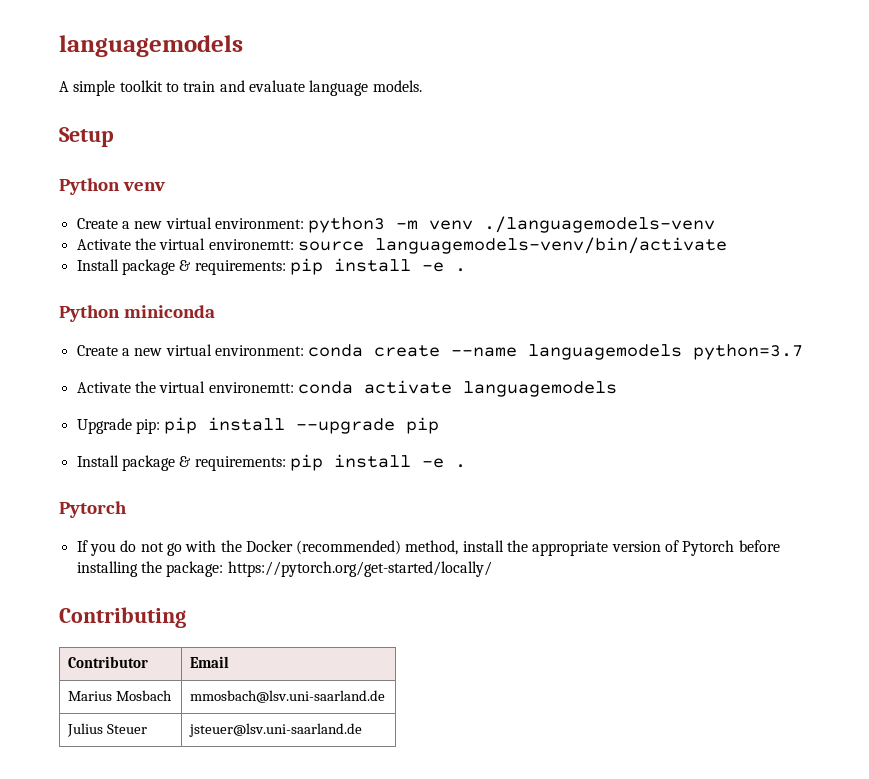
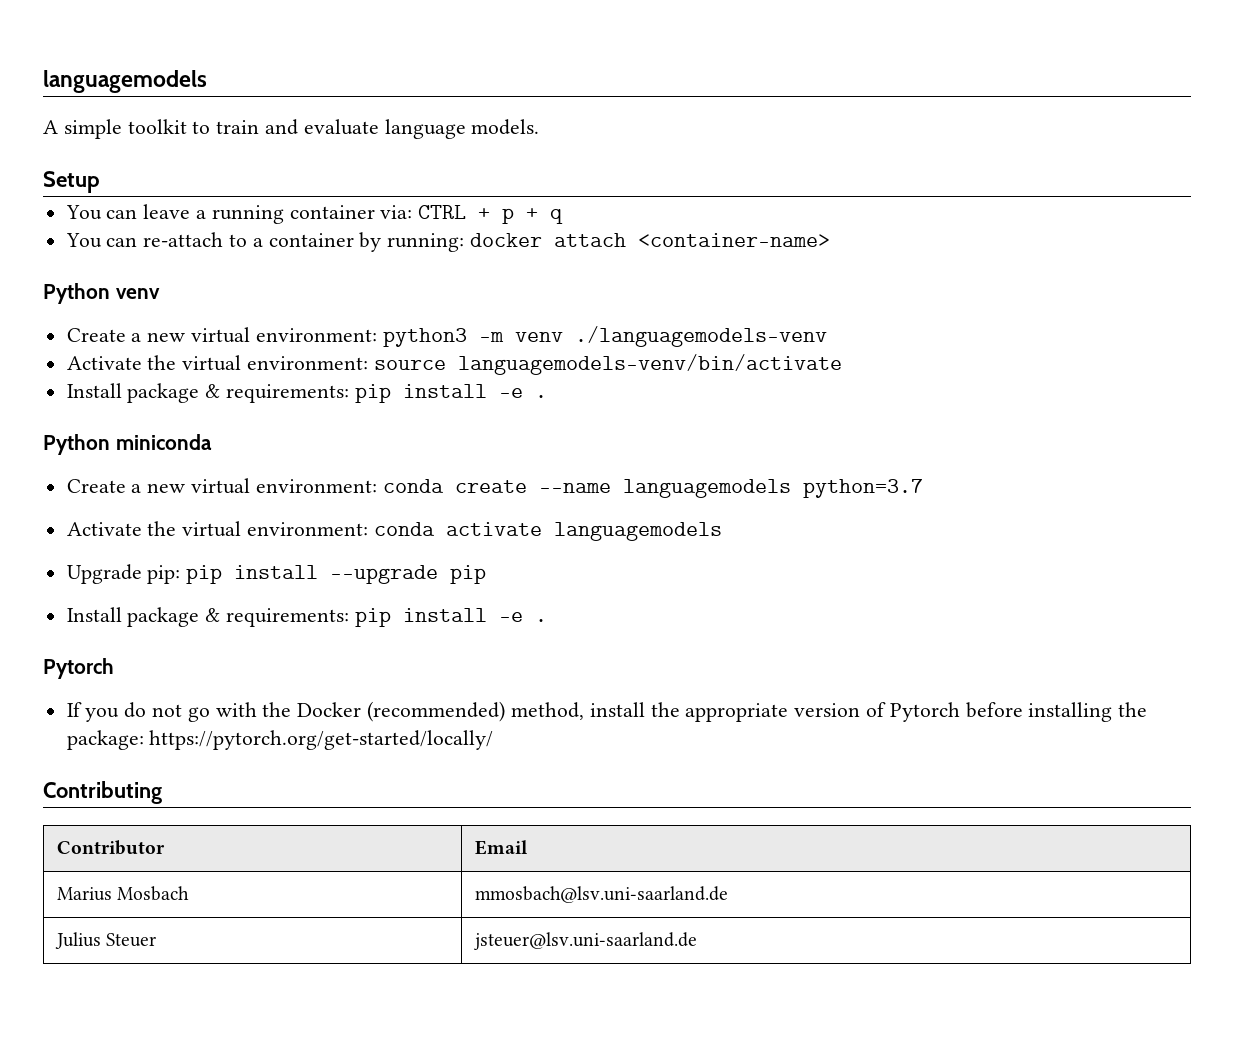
+ You can leave a running container via: CTRL + p + q
+ You can re-attach to a container by running: docker attach <container-name>
- Activate the virtual environemtt: source languagemodels-venv/bin/activate
+ Activate the virtual environment: source languagemodels-venv/bin/activate
- Activate the virtual environemtt: conda activate languagemodels
+ Activate the virtual environment: conda activate languagemodels

